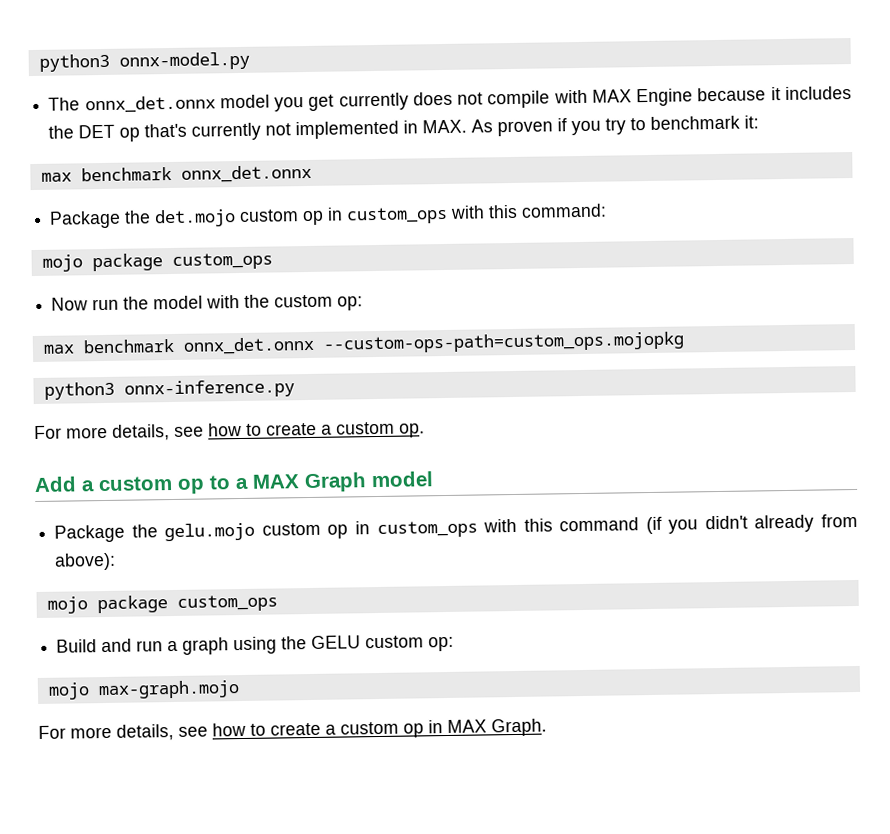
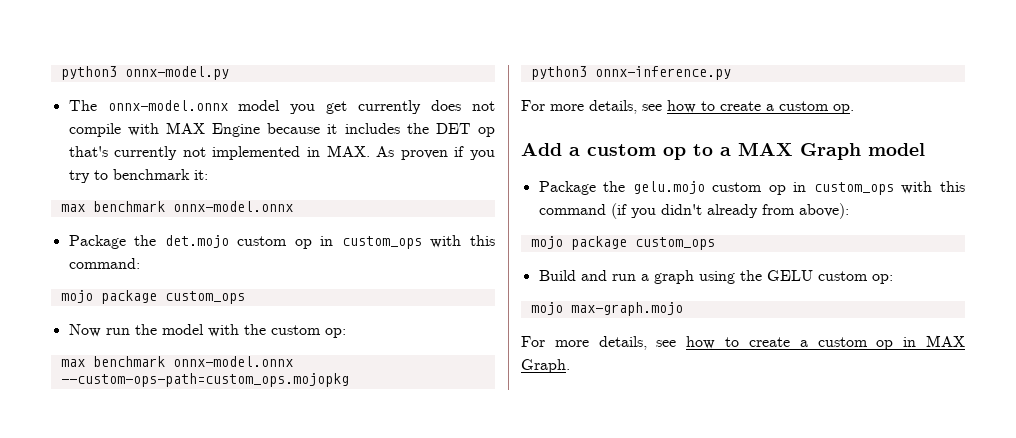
- The onnx_det.onnx model you get currently does not compile with MAX Engine because it includes the DET op that's currently not implemented in MAX. As proven if you try to benchmark it:
- max benchmark onnx_det.onnx
+ The onnx-model.onnx model you get currently does not compile with MAX Engine because it includes the DET op that's currently not implemented in MAX. As proven if you try to benchmark it:
+ max benchmark onnx-model.onnx
- max benchmark onnx_det.onnx --custom-ops-path=custom_ops.mojopkg
+ max benchmark onnx-model.onnx --custom-ops-path=custom_ops.mojopkg

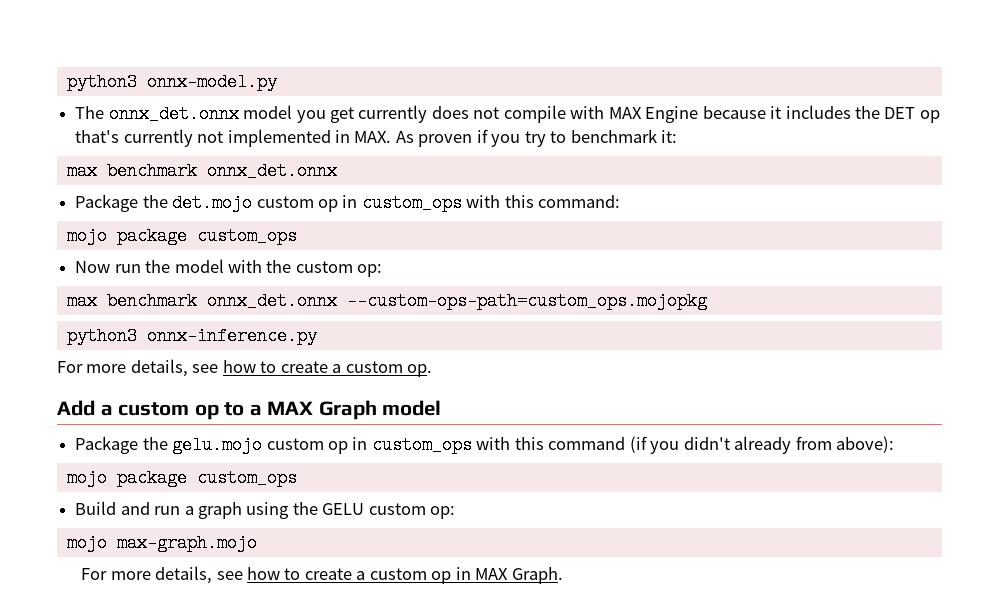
- The onnx-model.onnx model you get currently does not compile with MAX Engine because it includes the DET op that's currently not implemented in MAX. As proven if you try to benchmark it:
- max benchmark onnx-model.onnx
+ The onnx_det.onnx model you get currently does not compile with MAX Engine because it includes the DET op that's currently not implemented in MAX. As proven if you try to benchmark it:
+ max benchmark onnx_det.onnx
- max benchmark onnx-model.onnx --custom-ops-path=custom_ops.mojopkg
+ max benchmark onnx_det.onnx --custom-ops-path=custom_ops.mojopkg

